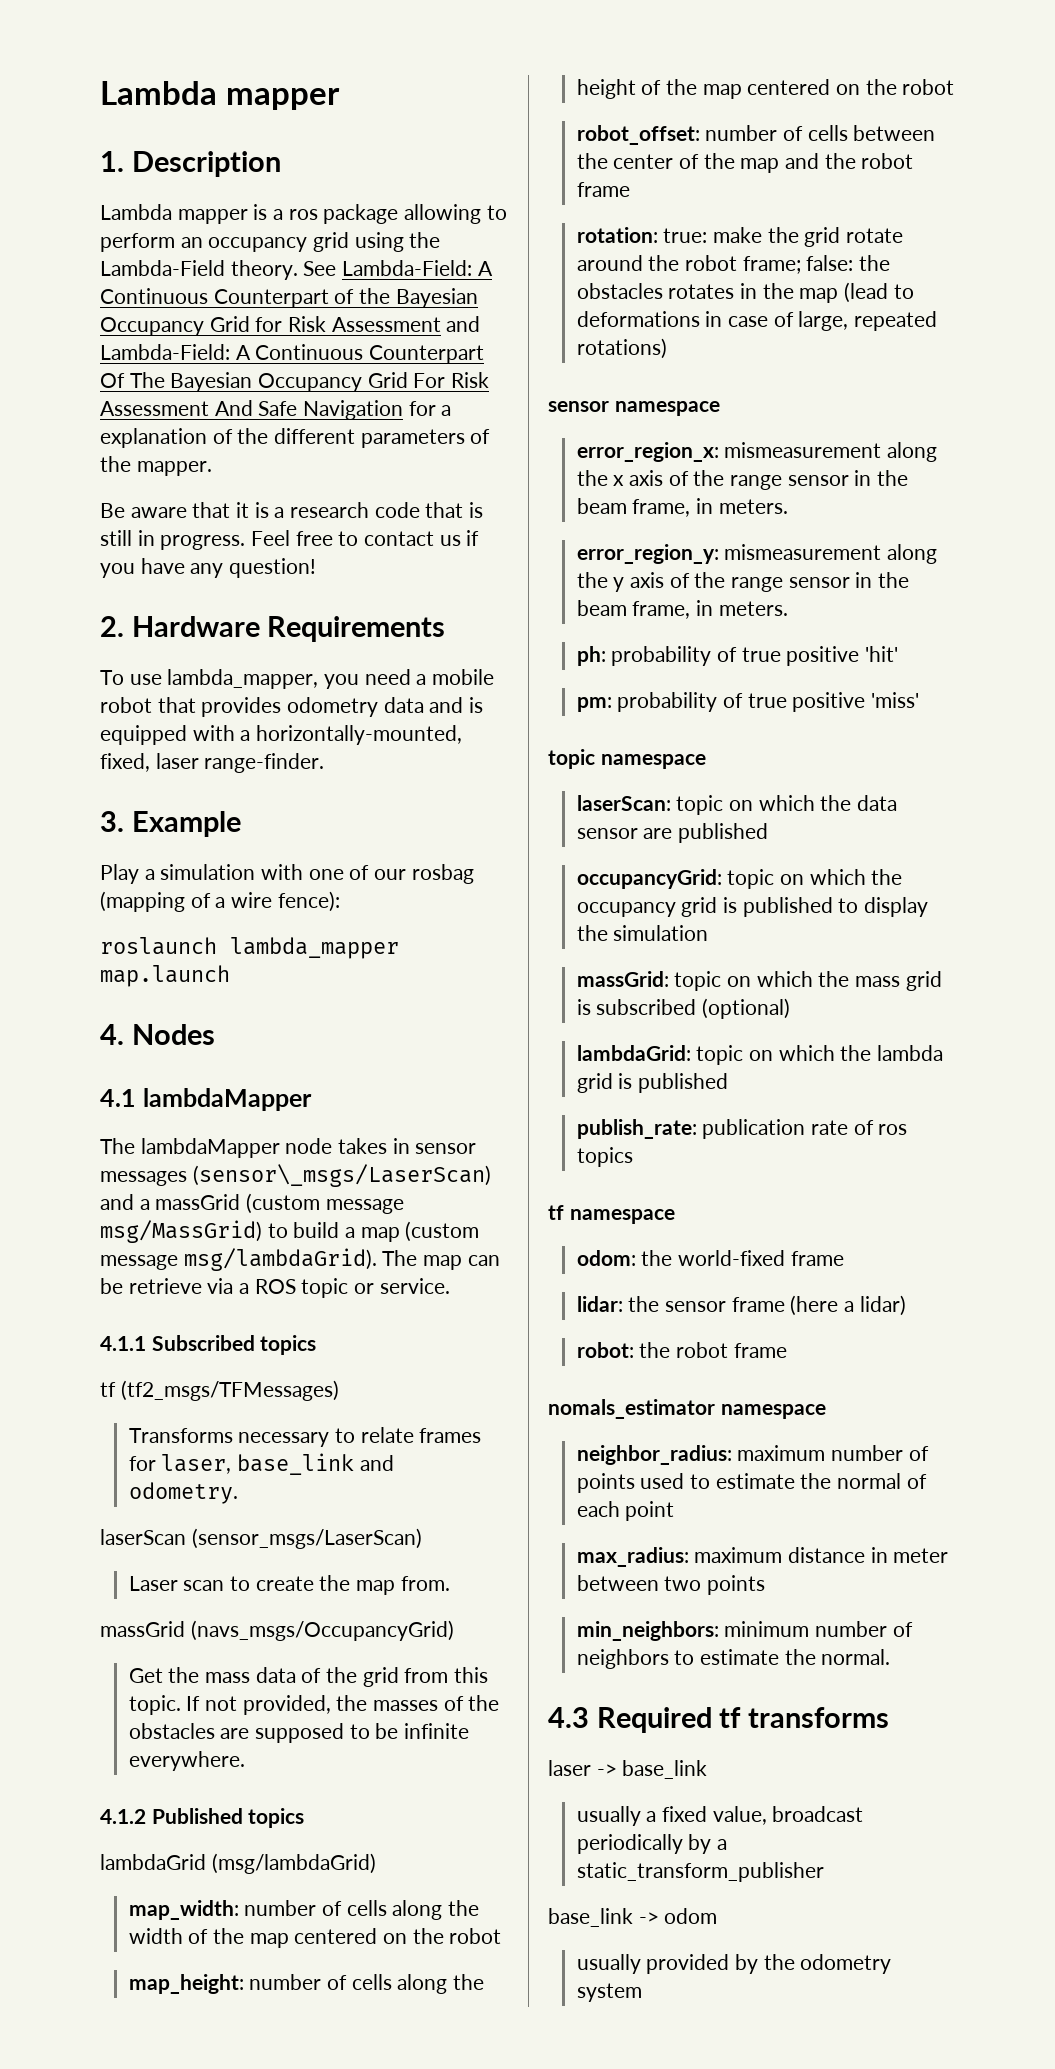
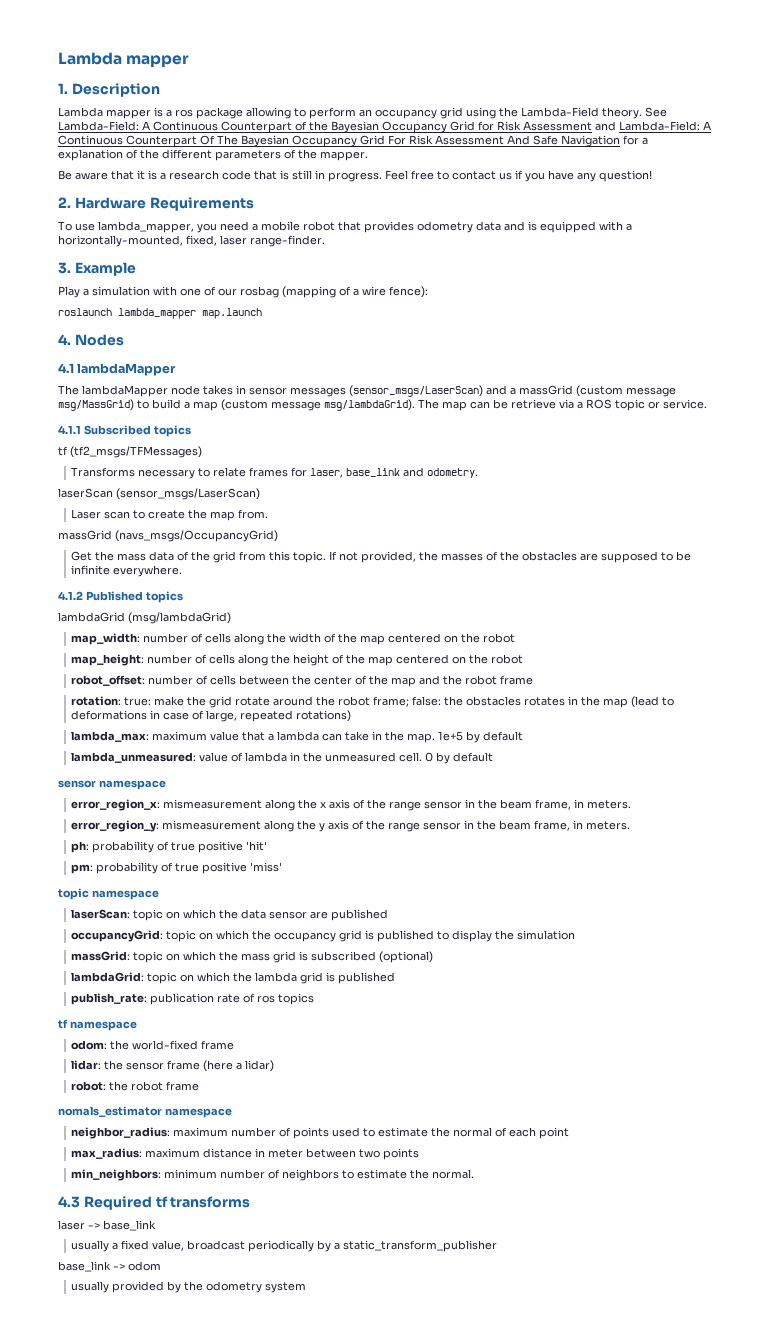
- The lambdaMapper node takes in sensor messages (sensor\_msgs/LaserScan) and a massGrid (custom message msg/MassGrid) to build a map (custom message msg/lambdaGrid).
+ The lambdaMapper node takes in sensor messages (sensor_msgs/LaserScan) and a massGrid (custom message msg/MassGrid) to build a map (custom message msg/lambdaGrid).
+ lambda_max: maximum value that a lambda can take in the map. 1e+5 by default
+ lambda_unmeasured: value of lambda in the unmeasured cell. 0 by default

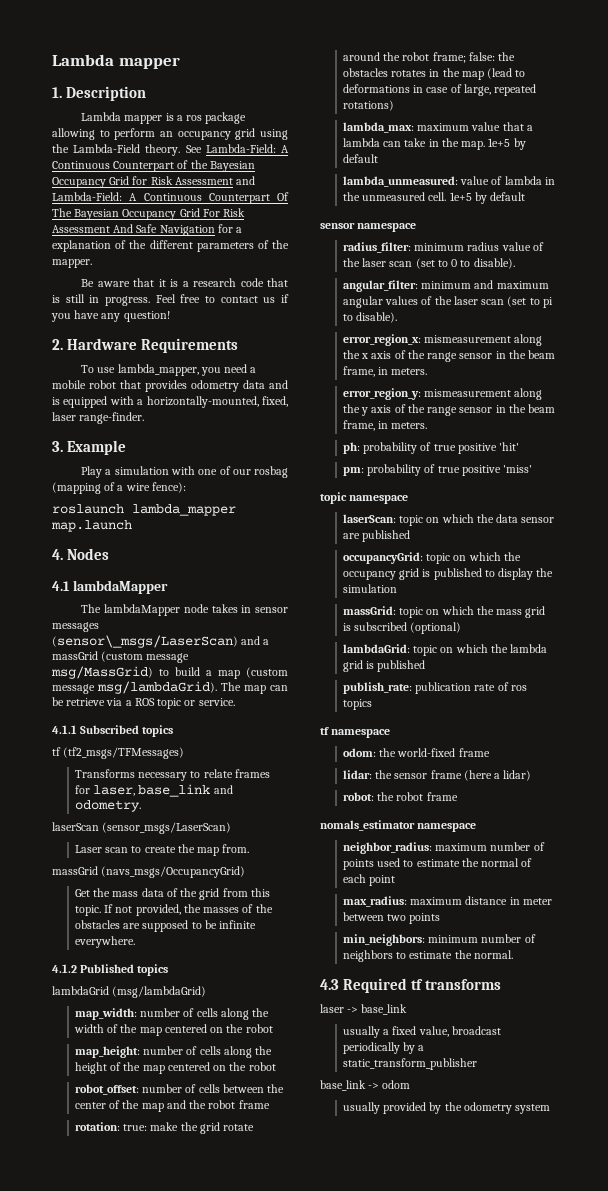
- The lambdaMapper node takes in sensor messages (sensor_msgs/LaserScan) and a massGrid (custom message msg/MassGrid) to build a map (custom message msg/lambdaGrid).
+ The lambdaMapper node takes in sensor messages (sensor\_msgs/LaserScan) and a massGrid (custom message msg/MassGrid) to build a map (custom message msg/lambdaGrid).
- lambda_unmeasured: value of lambda in the unmeasured cell. 0 by default
+ lambda_unmeasured: value of lambda in the unmeasured cell. 1e+5 by default
+ radius_filter: minimum radius value of the laser scan (set to 0 to disable).
+ angular_filter: minimum and maximum angular values of the laser scan (set to pi to disable).

